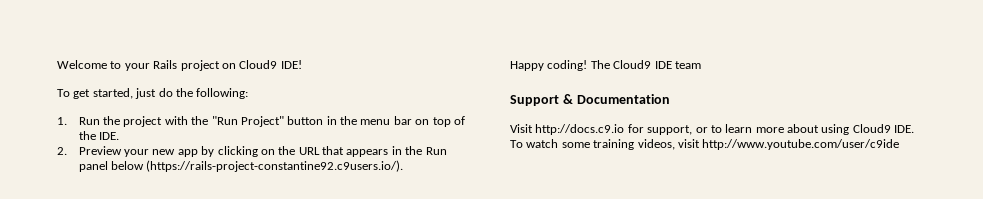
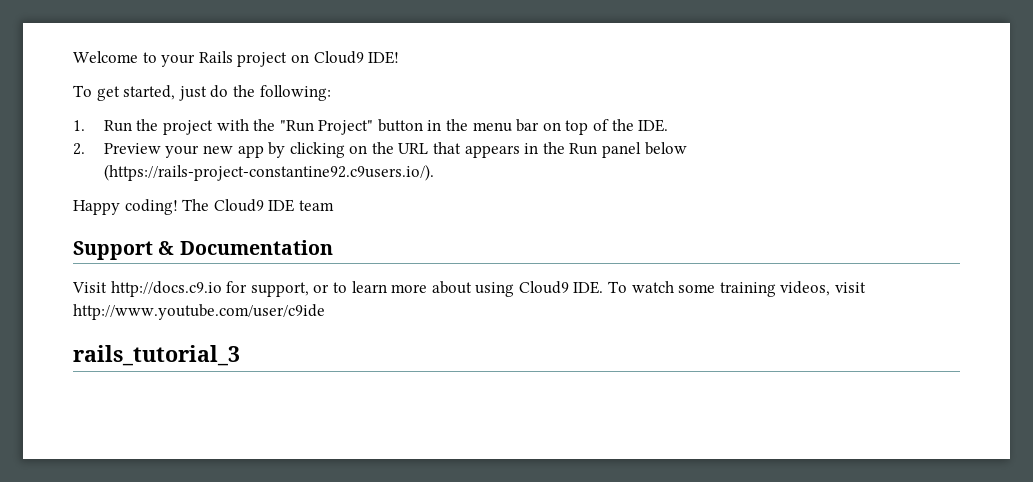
+ rails_tutorial_3

